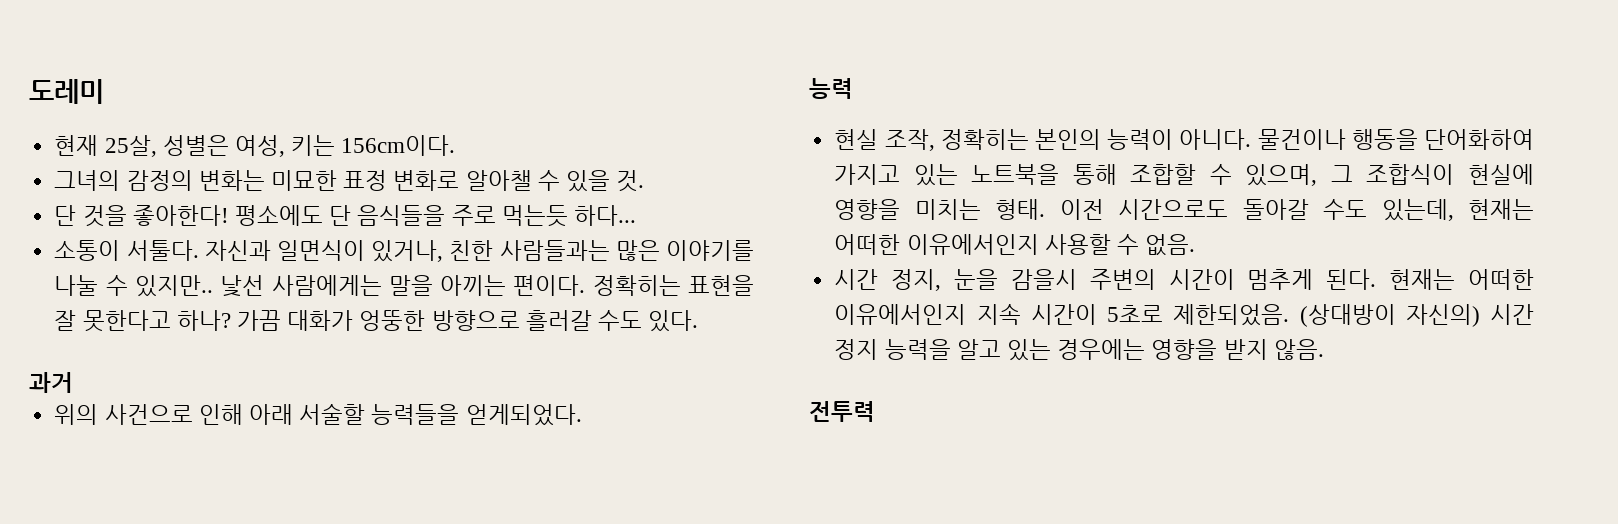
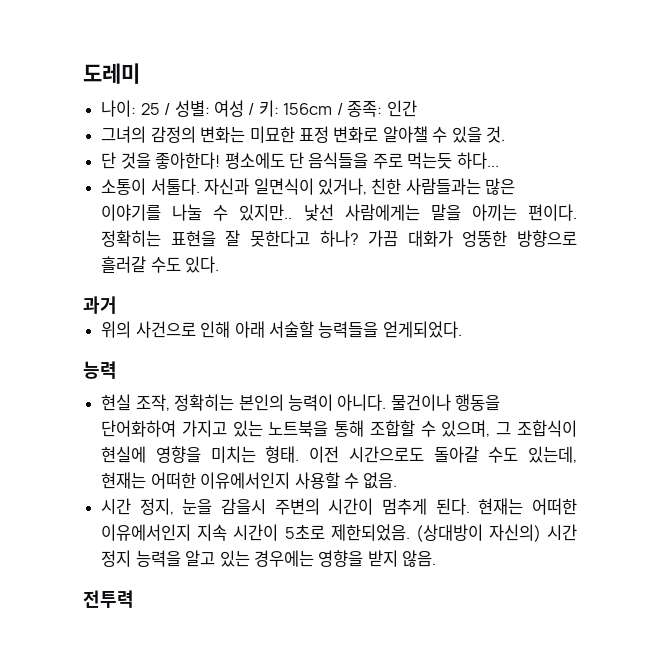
- 현재 25살, 성별은 여성, 키는 156cm이다.
+ 나이: 25 / 성별: 여성 / 키: 156cm / 종족: 인간

